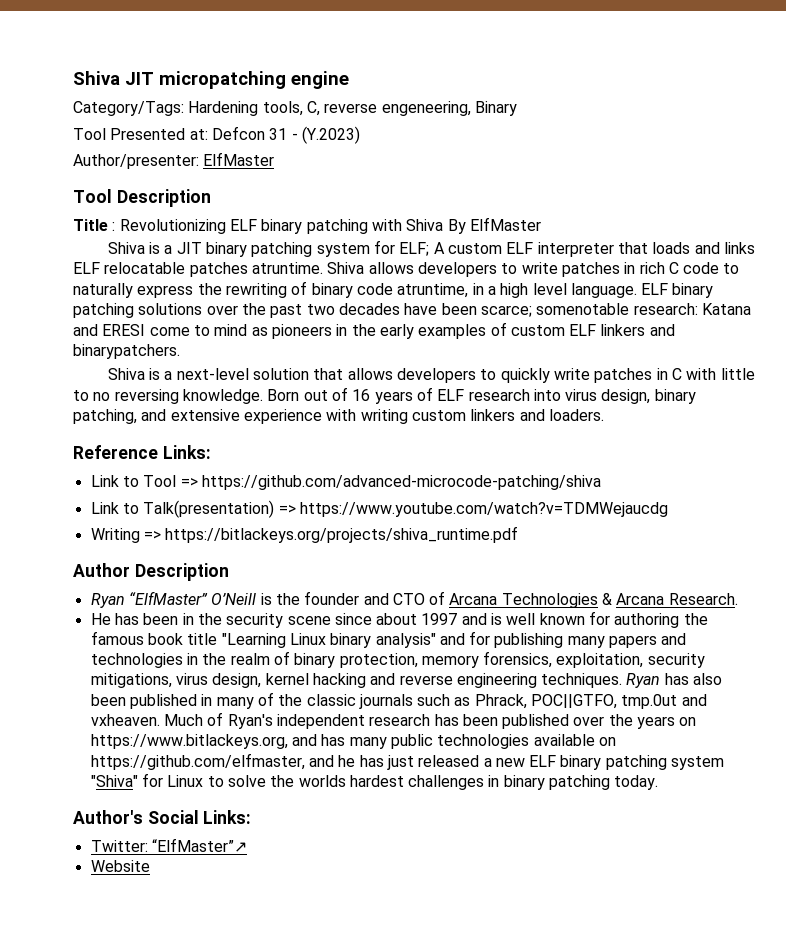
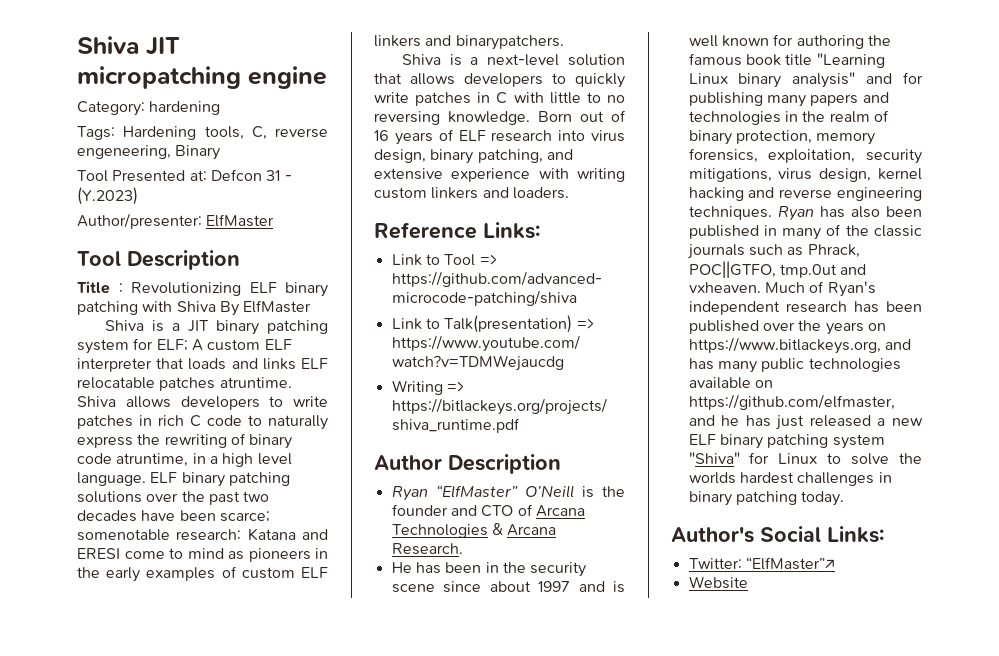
- Category/Tags: Hardening tools, C, reverse engeneering, Binary
+ Category: hardening
+ Tags: Hardening tools, C, reverse engeneering, Binary

